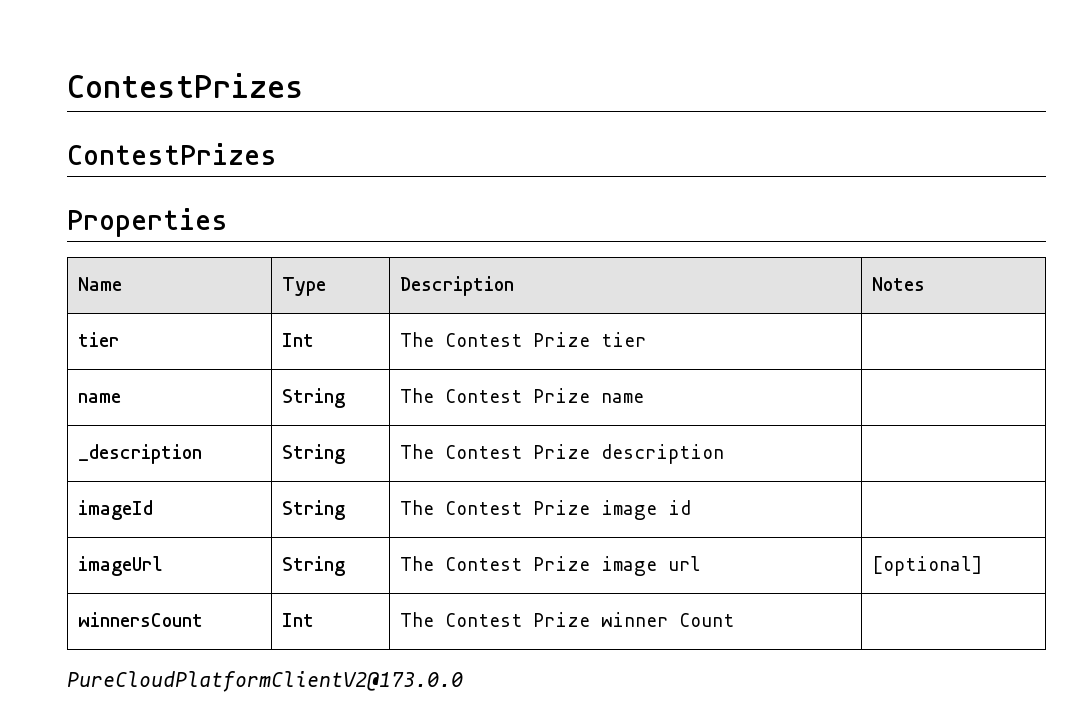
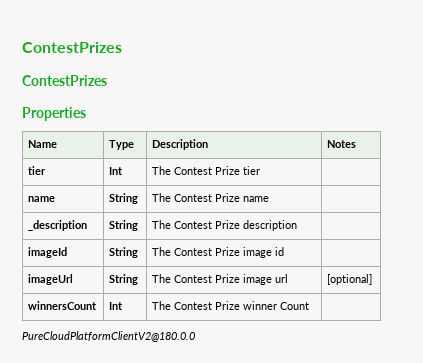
- PureCloudPlatformClientV2@173.0.0
+ PureCloudPlatformClientV2@180.0.0

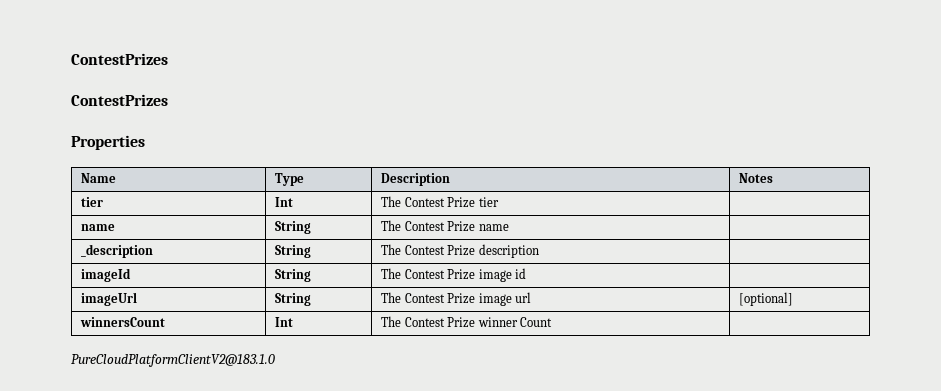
- PureCloudPlatformClientV2@180.0.0
+ PureCloudPlatformClientV2@183.1.0

